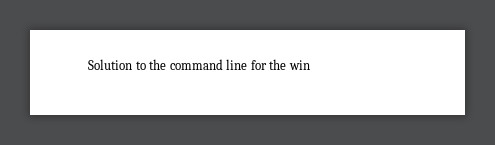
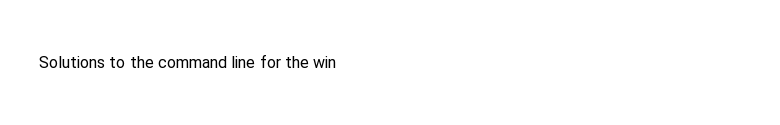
- Solution to the command line for the win
+ Solutions to the command line for the win

